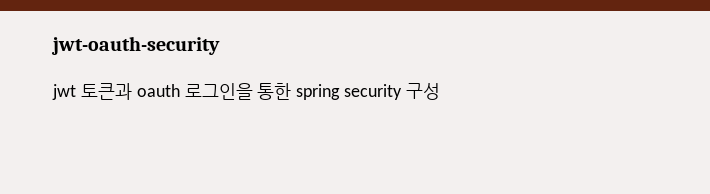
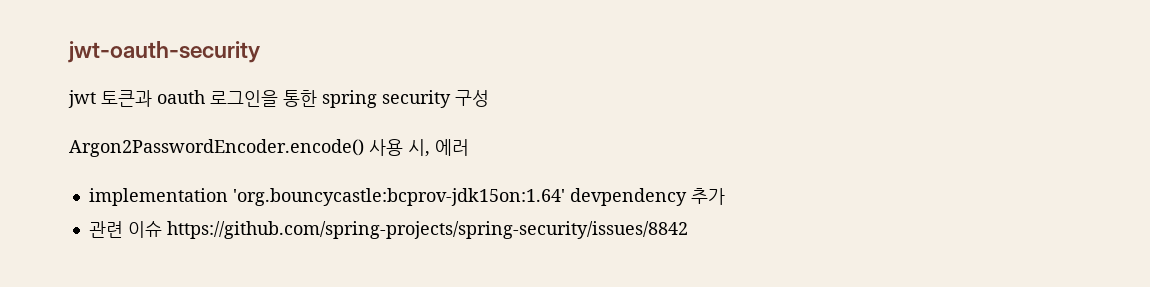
+ Argon2PasswordEncoder.encode() 사용 시, 에러
+ implementation 'org.bouncycastle:bcprov-jdk15on:1.64' devpendency 추가
+ 관련 이슈 https://github.com/spring-projects/spring-security/issues/8842

